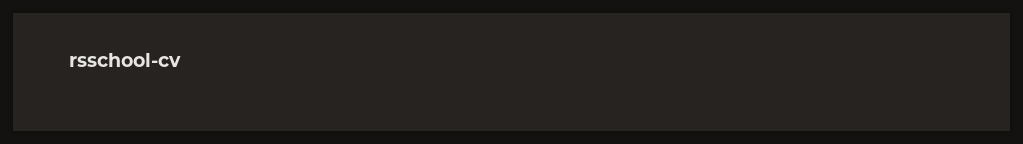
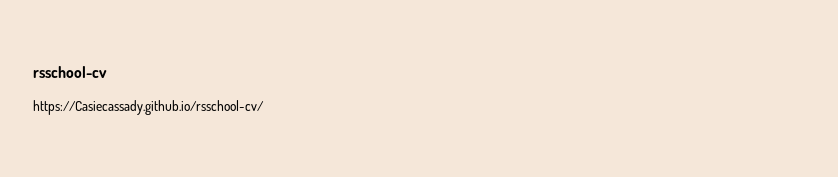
+ https://Casiecassady.github.io/rsschool-cv/

